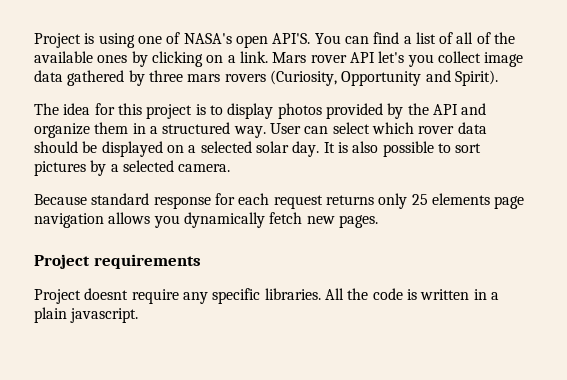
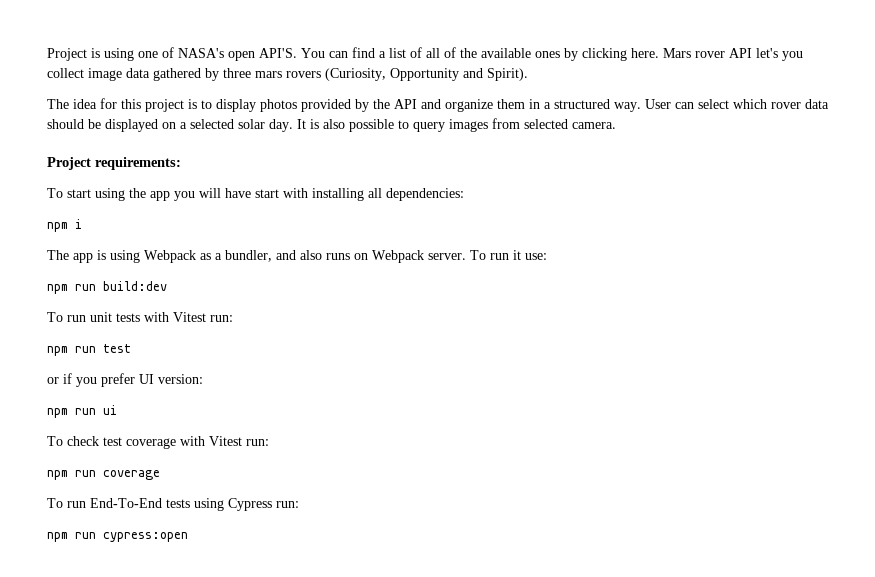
- You can find a list of all of the available ones by clicking on a link.
+ You can find a list of all of the available ones by clicking here.
- It is also possible to sort pictures by a selected camera.
- Because standard response for each request returns only 25 elements page navigation allows you dynamically fetch new pages.
- Project requirements
- Project doesnt require any specific libraries. All the code is written in a plain javascript.
+ It is also possible to query images from selected camera.
+ Project requirements:
+ To start using the app you will have start with installing all dependencies:
+ npm i
+ The app is using Webpack as a bundler, and also runs on Webpack server. To run it use:
+ npm run build:dev
+ To run unit tests with Vitest run:
+ npm run test
+ or if you prefer UI version:
+ npm run ui
+ To check test coverage with Vitest run:
+ npm run coverage
+ To run End-To-End tests using Cypress run:
+ npm run cypress:open

